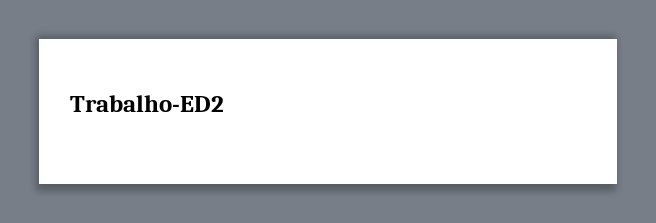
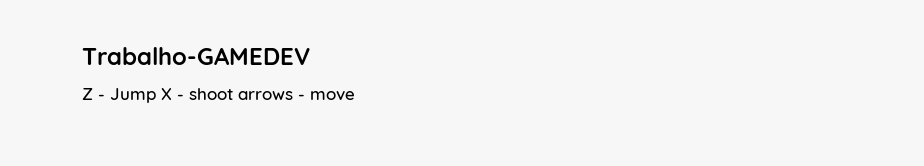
- Trabalho-ED2
+ Trabalho-GAMEDEV
+ Z - Jump X - shoot arrows - move

